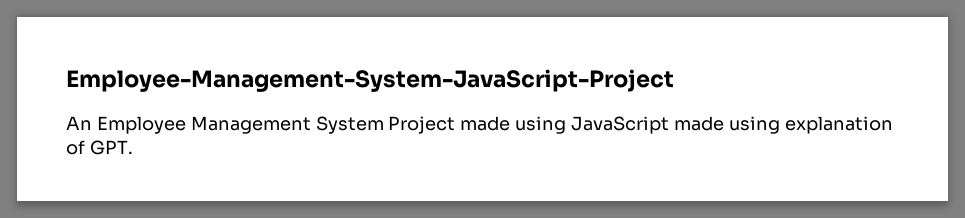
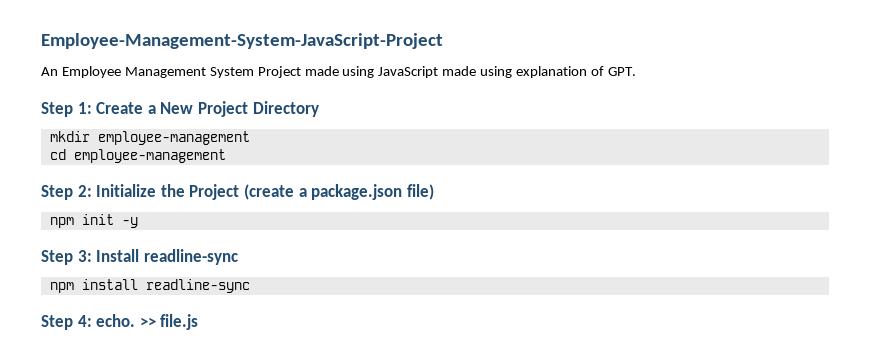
+ Step 1: Create a New Project Directory
+ mkdir employee-management
+ cd employee-management
+ Step 2: Initialize the Project (create a package.json file)
+ npm init -y
+ Step 3: Install readline-sync
+ npm install readline-sync
+ Step 4: echo. >> file.js

